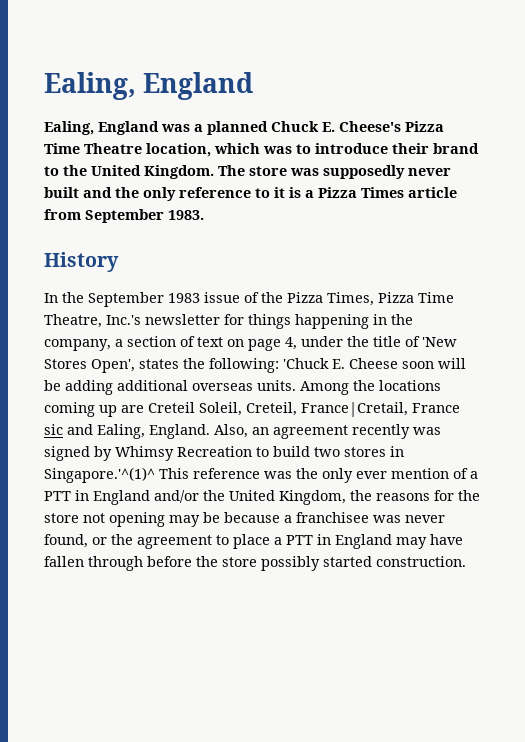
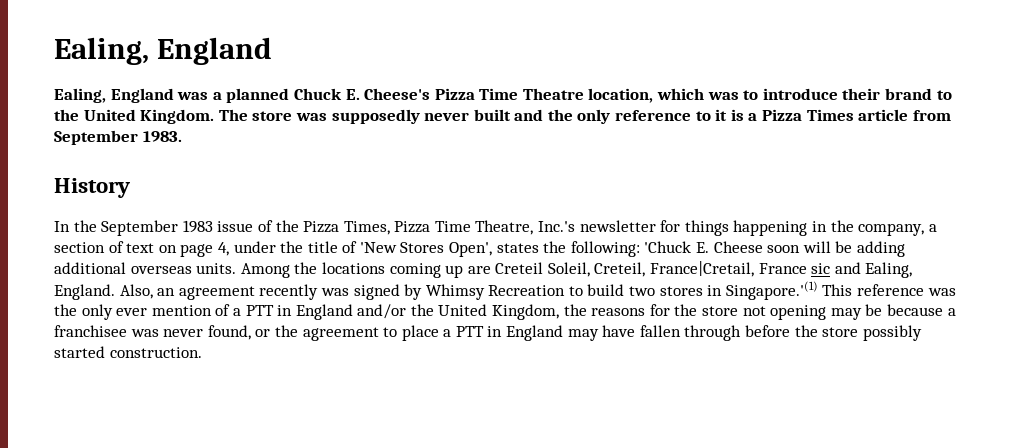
- Also, an agreement recently was signed by Whimsy Recreation to build two stores in Singapore.'^(1)^ This reference was the only ever mention of a PTT in England and/or the United Kingdom, the reasons for the store not opening may be because a franchisee was never found, or the agreement to place a PTT in England may have fallen through before the store possibly started construction.
+ Also, an agreement recently was signed by Whimsy Recreation to build two stores in Singapore.'(1) This reference was the only ever mention of a PTT in England and/or the United Kingdom, the reasons for the store not opening may be because a franchisee was never found, or the agreement to place a PTT in England may have fallen through before the store possibly started construction.

